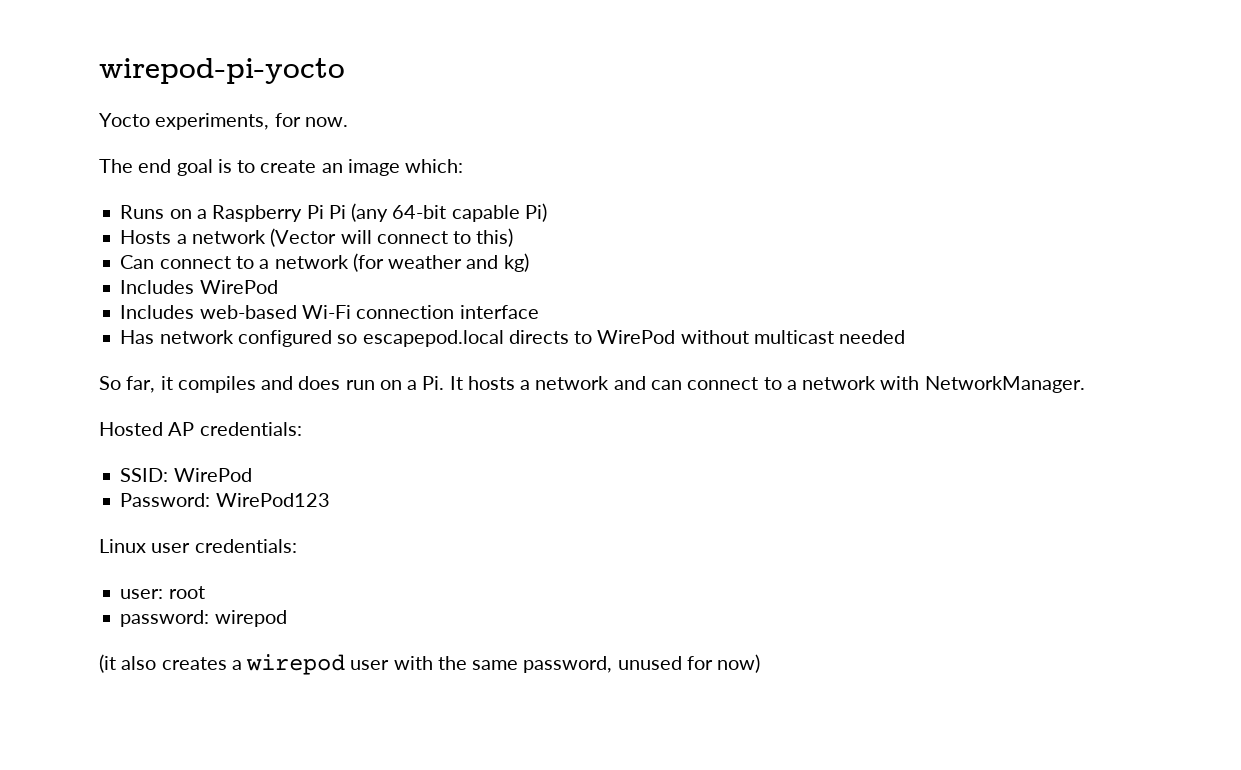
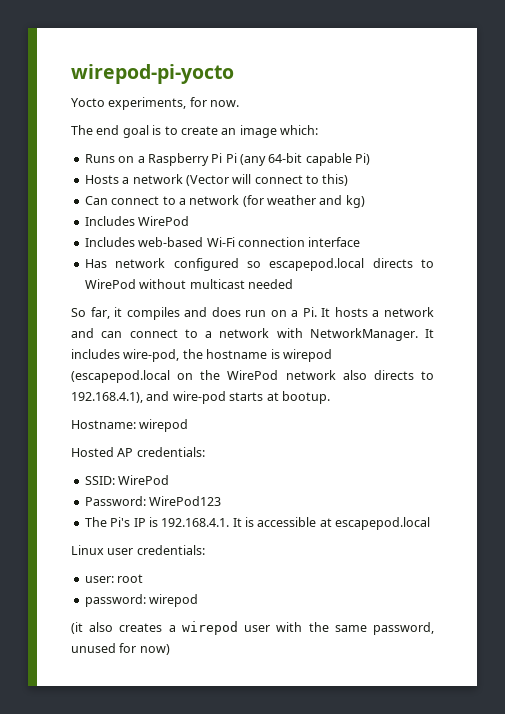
+ It includes wire-pod, the hostname is wirepod (escapepod.local on the WirePod network also directs to 192.168.4.1), and wire-pod starts at bootup.
+ Hostname: wirepod
+ The Pi's IP is 192.168.4.1. It is accessible at escapepod.local

